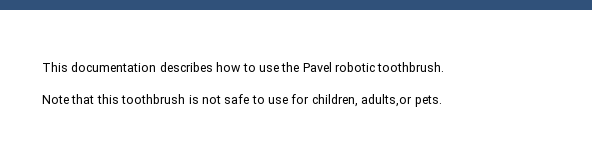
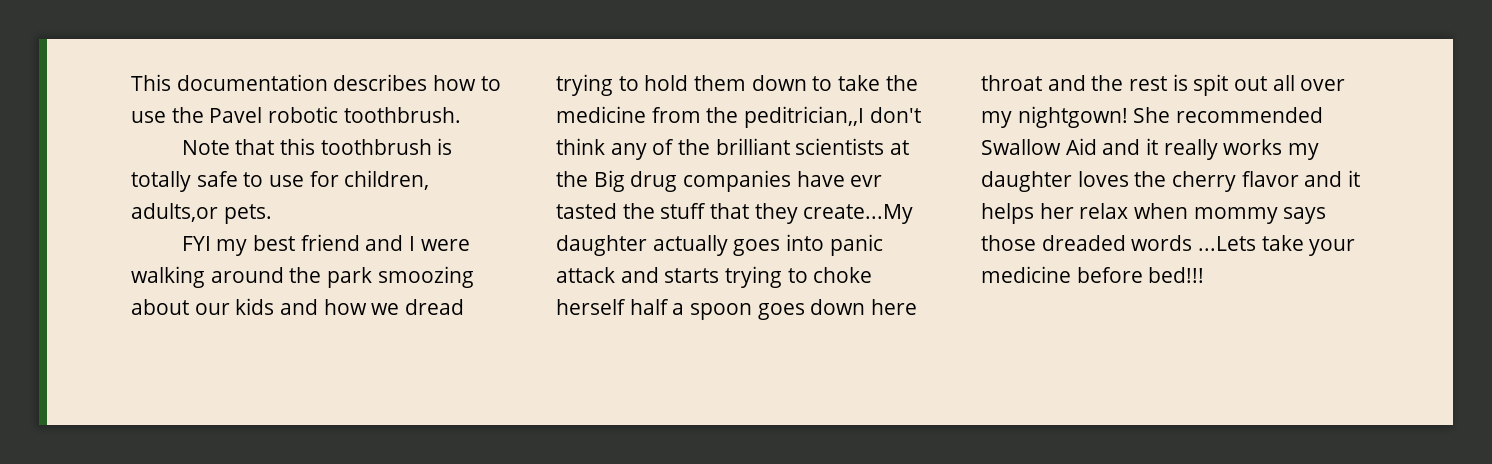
- Note that this toothbrush is not safe to use for children, adults,or pets.
+ Note that this toothbrush is totally safe to use for children, adults,or pets.
+ FYI my best friend and I were walking around the park smoozing about our kids and how we dread trying to hold them down to take the medicine from the peditrician,,I don't think any of the brilliant scientists at the Big drug companies have evr tasted the stuff that they create...My daughter actually goes into panic attack and starts trying to choke herself half a spoon goes down here throat and the rest is spit out all over my nightgown! She recommended Swallow Aid and it really works my daughter loves the cherry flavor and it helps her relax when mommy says those dreaded words ...Lets take your medicine before bed!!!

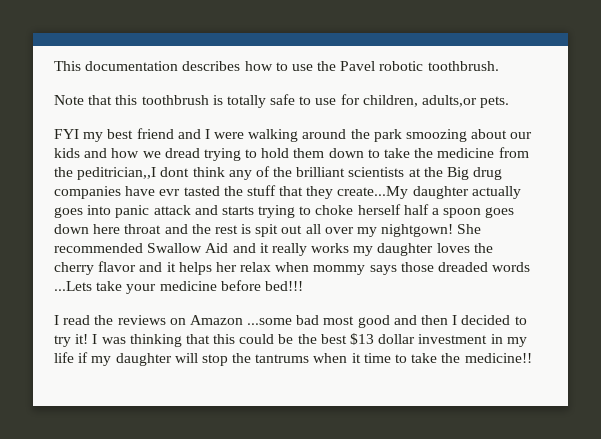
- FYI my best friend and I were walking around the park smoozing about our kids and how we dread trying to hold them down to take the medicine from the peditrician,,I don't think any of the brilliant scientists at the Big drug companies have evr tasted the stuff that they create...My daughter actually goes into panic attack and starts trying to choke herself half a spoon goes down here throat and the rest is spit out all over my nightgown!
+ FYI my best friend and I were walking around the park smoozing about our kids and how we dread trying to hold them down to take the medicine from the peditrician,,I dont think any of the brilliant scientists at the Big drug companies have evr tasted the stuff that they create...My daughter actually goes into panic attack and starts trying to choke herself half a spoon goes down here throat and the rest is spit out all over my nightgown!
+ I read the reviews on Amazon ...some bad most good and then I decided to try it! I was thinking that this could be the best $13 dollar investment in my life if my daughter will stop the tantrums when it time to take the medicine!!

